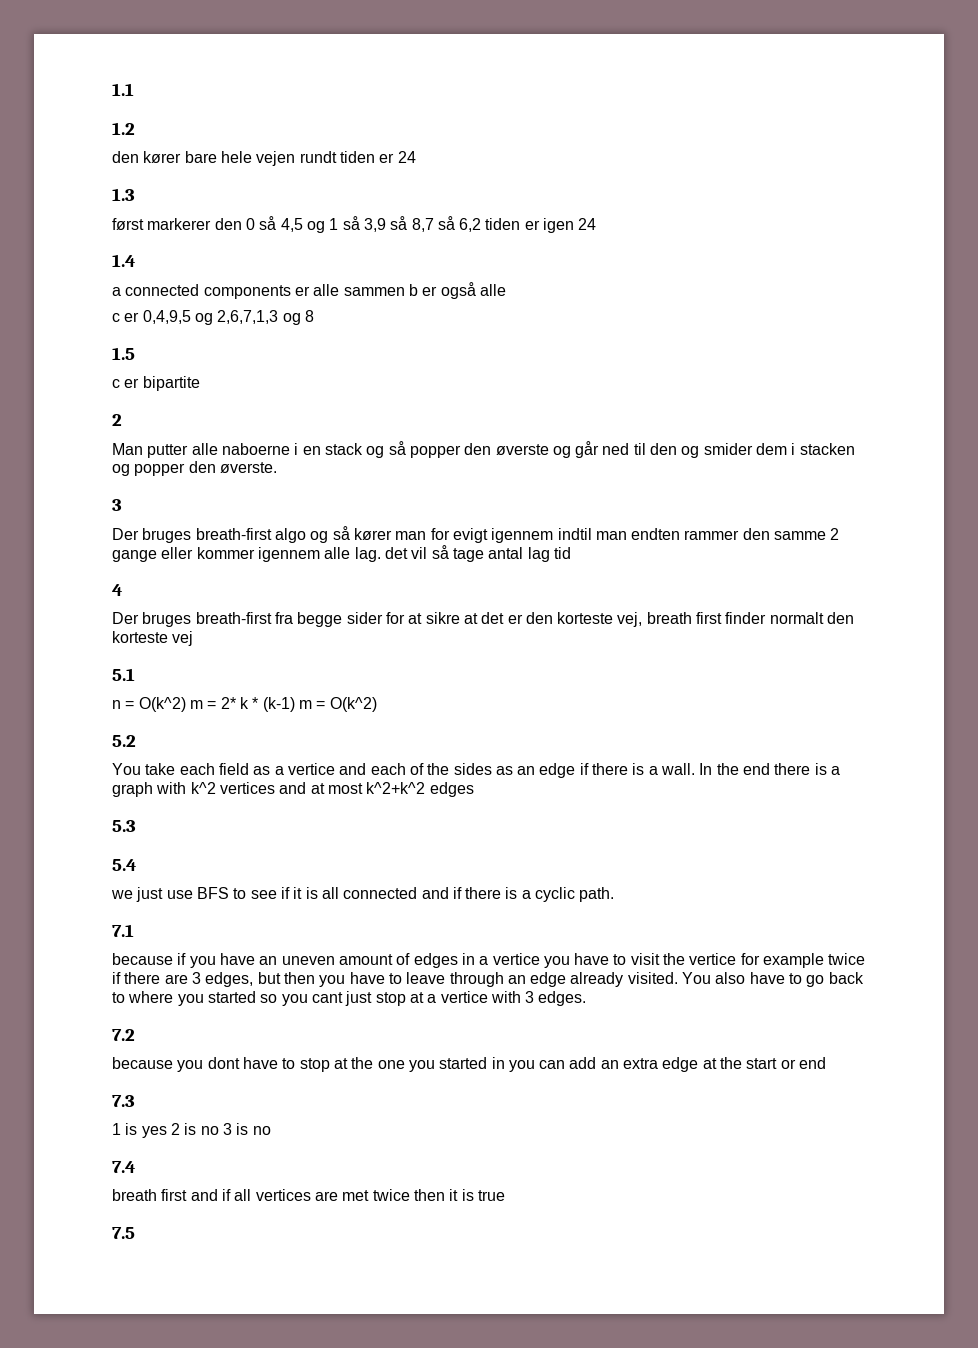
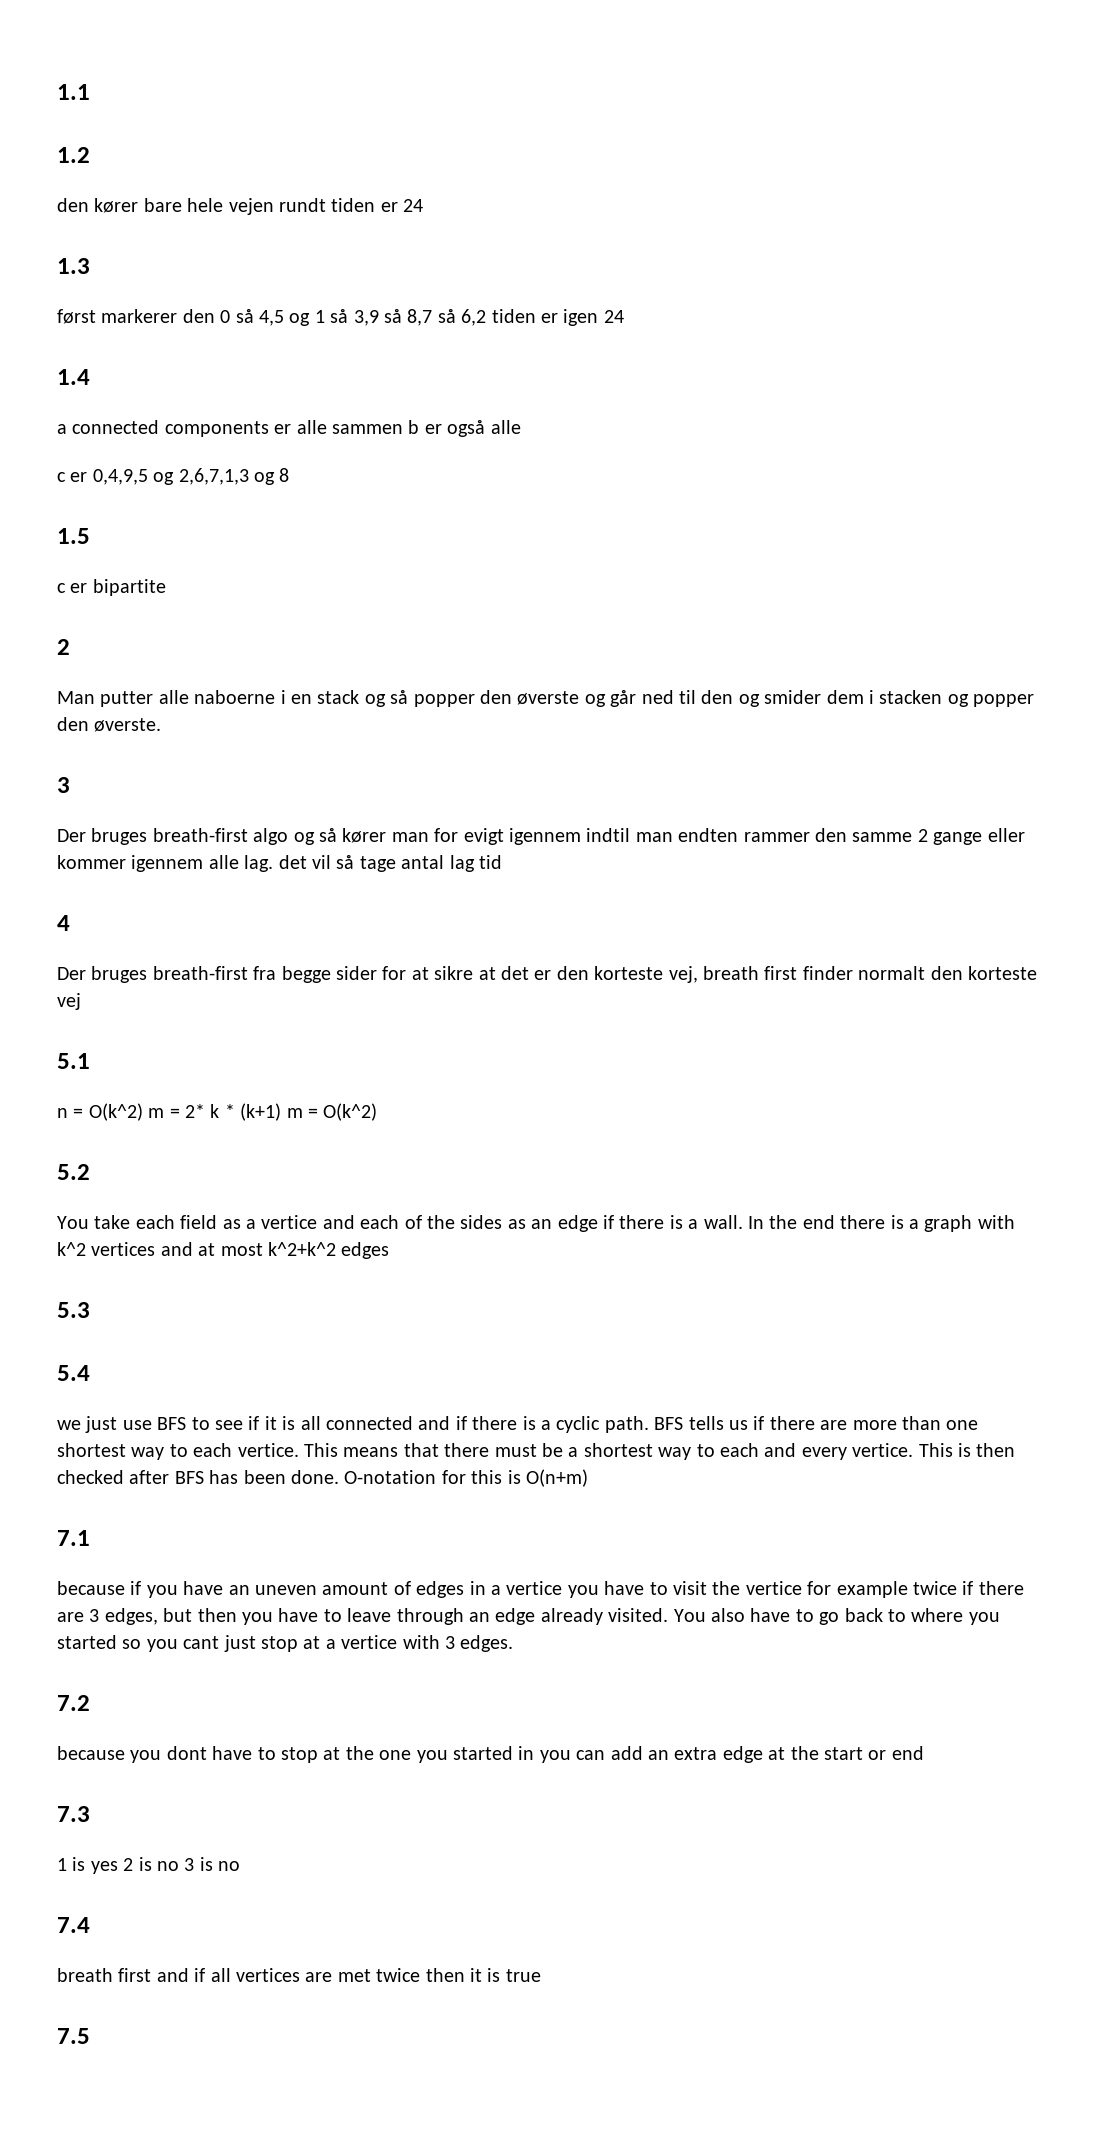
- n = O(k^2) m = 2* k * (k-1) m = O(k^2)
+ n = O(k^2) m = 2* k * (k+1) m = O(k^2)
+ BFS tells us if there are more than one shortest way to each vertice. This means that there must be a shortest way to each and every vertice. This is then checked after BFS has been done. O-notation for this is O(n+m)

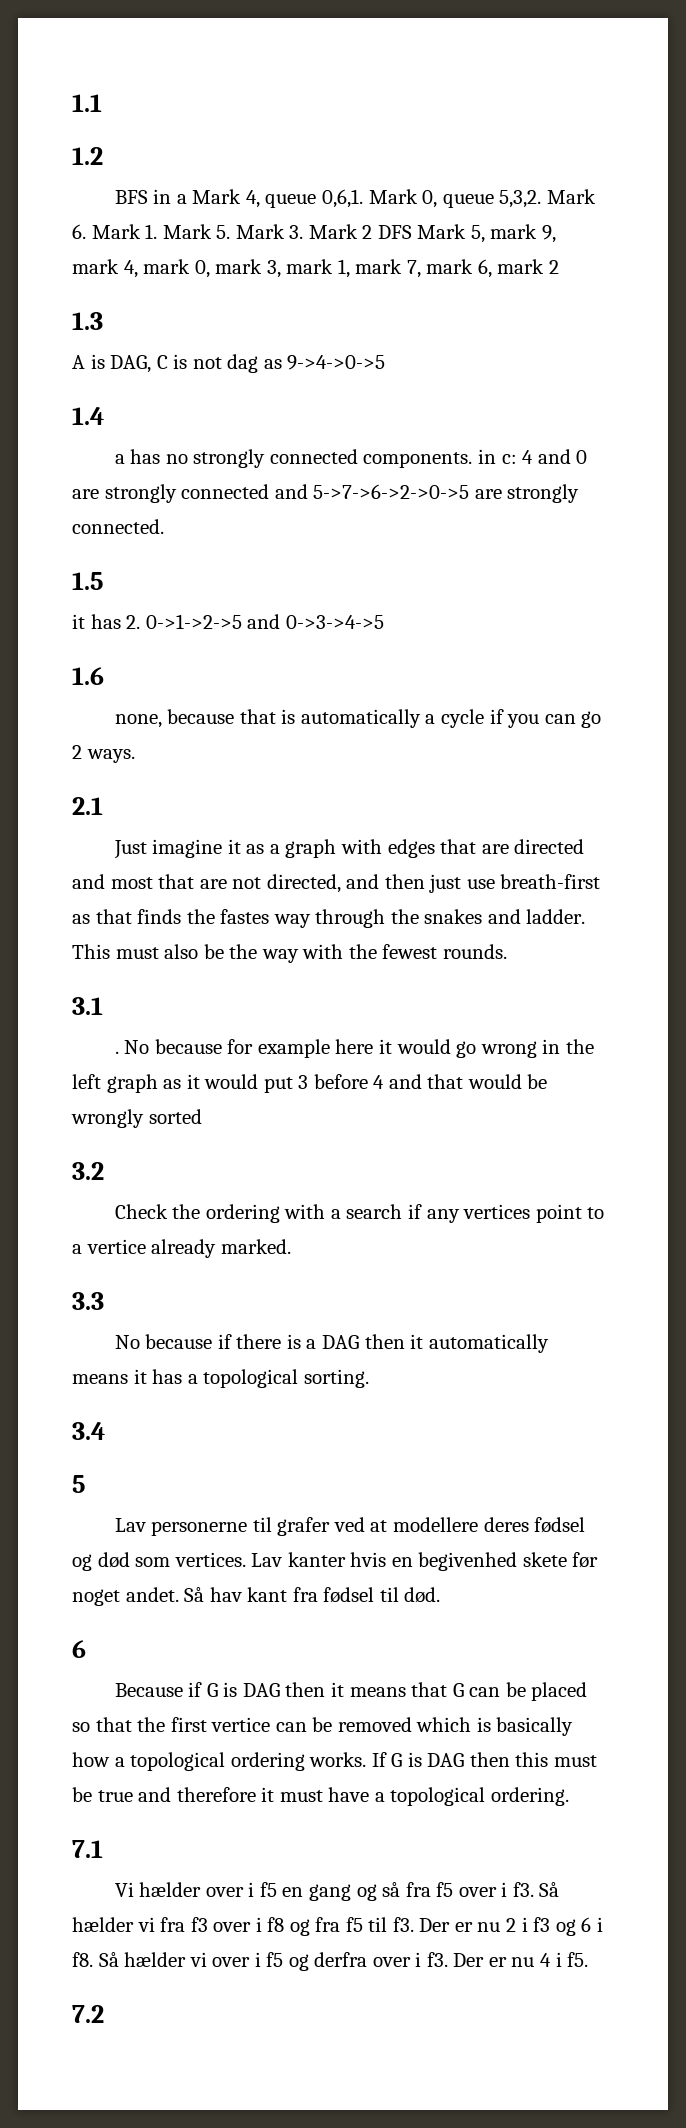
- den kører bare hele vejen rundt tiden er 24
+ BFS in a Mark 4, queue 0,6,1. Mark 0, queue 5,3,2. Mark 6. Mark 1. Mark 5. Mark 3. Mark 2 DFS Mark 5, mark 9, mark 4, mark 0, mark 3, mark 1, mark 7, mark 6, mark 2
  1.3
- først markerer den 0 så 4,5 og 1 så 3,9 så 8,7 så 6,2 tiden er igen 24
+ A is DAG, C is not dag as 9->4->0->5
  1.4
- a connected components er alle sammen b er også alle
- c er 0,4,9,5 og 2,6,7,1,3 og 8
+ a has no strongly connected components. in c: 4 and 0 are strongly connected and 5->7->6->2->0->5 are strongly connected.
  1.5
- c er bipartite
- 2
- Man putter alle naboerne i en stack og så popper den øverste og går ned til den og smider dem i stacken og popper den øverste.
- 3
- Der bruges breath-first algo og så kører man for evigt igennem indtil man endten rammer den samme 2 gange eller kommer igennem alle lag. det vil så tage antal lag tid
- 4
- Der bruges breath-first fra begge sider for at sikre at det er den korteste vej, breath first finder normalt den korteste vej
- 5.1
- n = O(k^2) m = 2* k * (k+1) m = O(k^2)
- 5.2
- You take each field as a vertice and each of the sides as an edge if there is a wall. In the end there is a graph with k^2 vertices and at most k^2+k^2 edges
- 5.3
- 5.4
- we just use BFS to see if it is all connected and if there is a cyclic path. BFS tells us if there are more than one shortest way to each vertice. This means that there must be a shortest way to each and every vertice. This is then checked after BFS has been done. O-notation for this is O(n+m)
+ it has 2. 0->1->2->5 and 0->3->4->5
+ 1.6
+ none, because that is automatically a cycle if you can go 2 ways.
+ 2.1
+ Just imagine it as a graph with edges that are directed and most that are not directed, and then just use breath-first as that finds the fastes way through the snakes and ladder. This must also be the way with the fewest rounds.
+ 3.1
+ . No because for example here it would go wrong in the left graph as it would put 3 before 4 and that would be wrongly sorted
+ 3.2
+ Check the ordering with a search if any vertices point to a vertice already marked.
+ 3.3
+ No because if there is a DAG then it automatically means it has a topological sorting.
+ 3.4
+ 5
+ Lav personerne til grafer ved at modellere deres fødsel og død som vertices. Lav kanter hvis en begivenhed skete før noget andet. Så hav kant fra fødsel til død.
+ 6
+ Because if G is DAG then it means that G can be placed so that the first vertice can be removed which is basically how a topological ordering works. If G is DAG then this must be true and therefore it must have a topological ordering.
  7.1
- because if you have an uneven amount of edges in a vertice you have to visit the vertice for example twice if there are 3 edges, but then you have to leave through an edge already visited. You also have to go back to where you started so you cant just stop at a vertice with 3 edges.
+ Vi hælder over i f5 en gang og så fra f5 over i f3. Så hælder vi fra f3 over i f8 og fra f5 til f3. Der er nu 2 i f3 og 6 i f8. Så hælder vi over i f5 og derfra over i f3. Der er nu 4 i f5.
  7.2
- because you dont have to stop at the one you started in you can add an extra edge at the start or end
- 7.3
- 1 is yes 2 is no 3 is no
- 7.4
- breath first and if all vertices are met twice then it is true
- 7.5

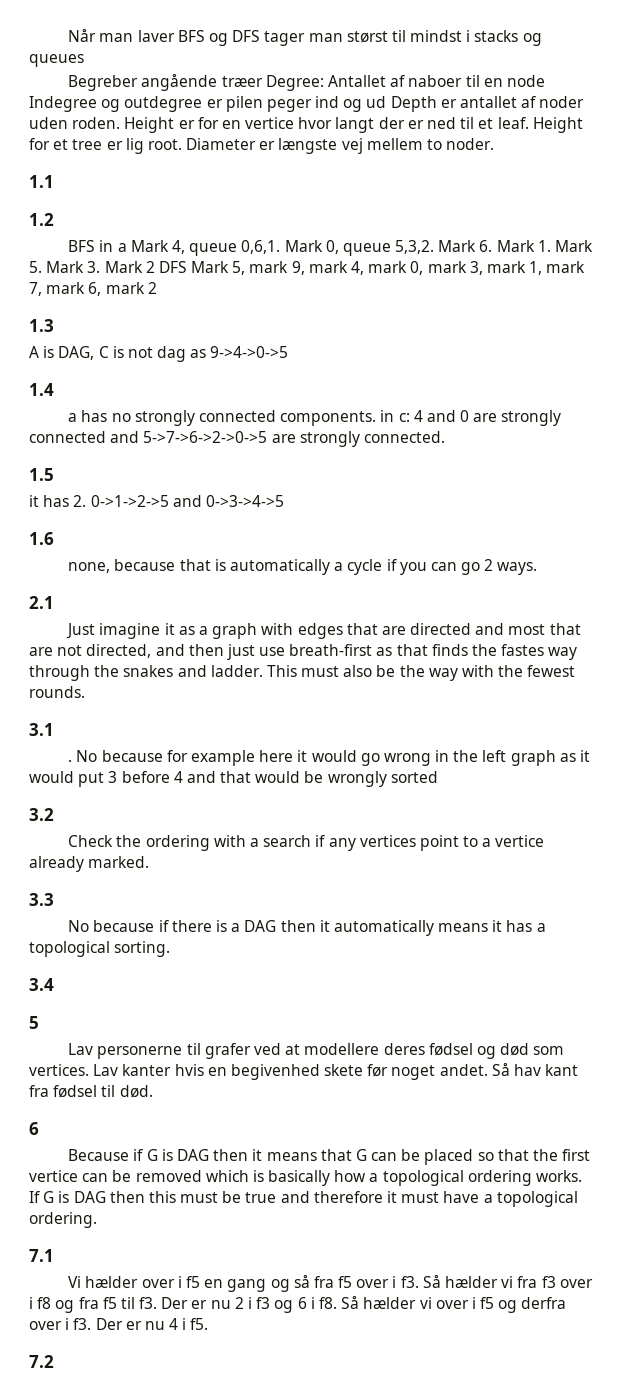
+ Når man laver BFS og DFS tager man størst til mindst i stacks og queues
+ Begreber angående træer Degree: Antallet af naboer til en node Indegree og outdegree er pilen peger ind og ud Depth er antallet af noder uden roden. Height er for en vertice hvor langt der er ned til et leaf. Height for et tree er lig root. Diameter er længste vej mellem to noder.

